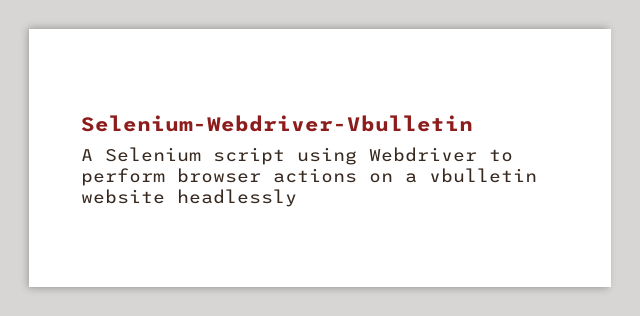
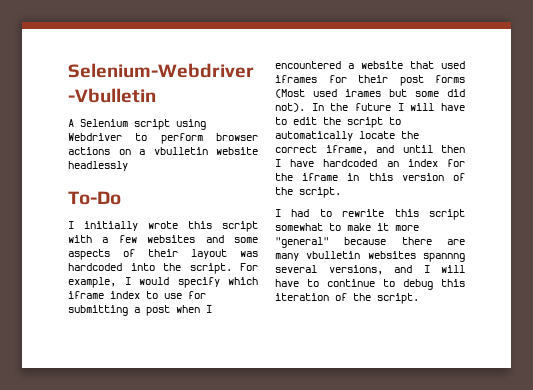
+ To-Do
+ I initially wrote this script with a few websites and some aspects of their layout was hardcoded into the script. For example, I would specify which iframe index to use for submitting a post when I encountered a website that used iframes for their post forms (Most used irames but some did not). In the future I will have to edit the script to automatically locate the correct iframe, and until then I have hardcoded an index for the iframe in this version of the script.
+ I had to rewrite this script somewhat to make it more "general" because there are many vbulletin websites spannng several versions, and I will have to continue to debug this iteration of the script.

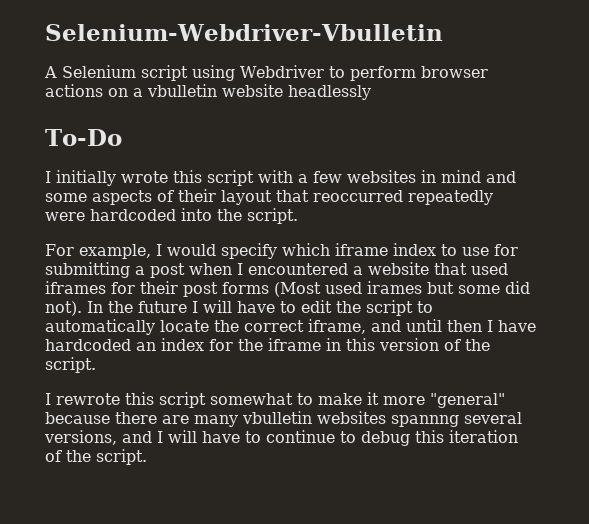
- I initially wrote this script with a few websites and some aspects of their layout was hardcoded into the script. For example, I would specify which iframe index to use for submitting a post when I encountered a website that used iframes for their post forms (Most used irames but some did not).
+ I initially wrote this script with a few websites in mind and some aspects of their layout that reoccurred repeatedly were hardcoded into the script.
+ For example, I would specify which iframe index to use for submitting a post when I encountered a website that used iframes for their post forms (Most used irames but some did not).
- I had to rewrite this script somewhat to make it more "general" because there are many vbulletin websites spannng several versions, and I will have to continue to debug this iteration of the script.
+ I rewrote this script somewhat to make it more "general" because there are many vbulletin websites spannng several versions, and I will have to continue to debug this iteration of the script.

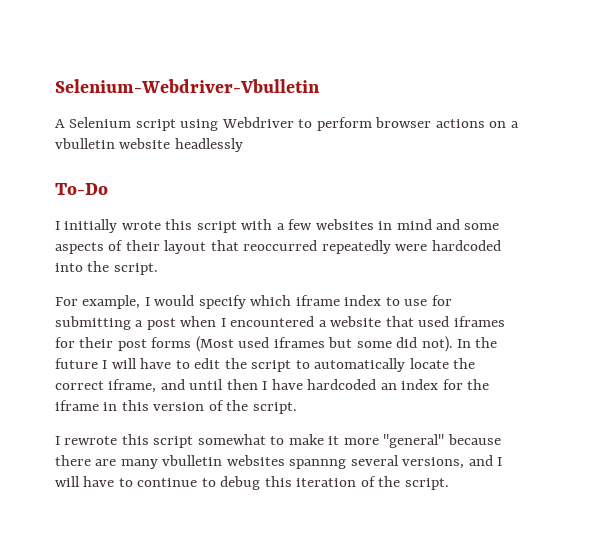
- For example, I would specify which iframe index to use for submitting a post when I encountered a website that used iframes for their post forms (Most used irames but some did not).
+ For example, I would specify which iframe index to use for submitting a post when I encountered a website that used iframes for their post forms (Most used iframes but some did not).

